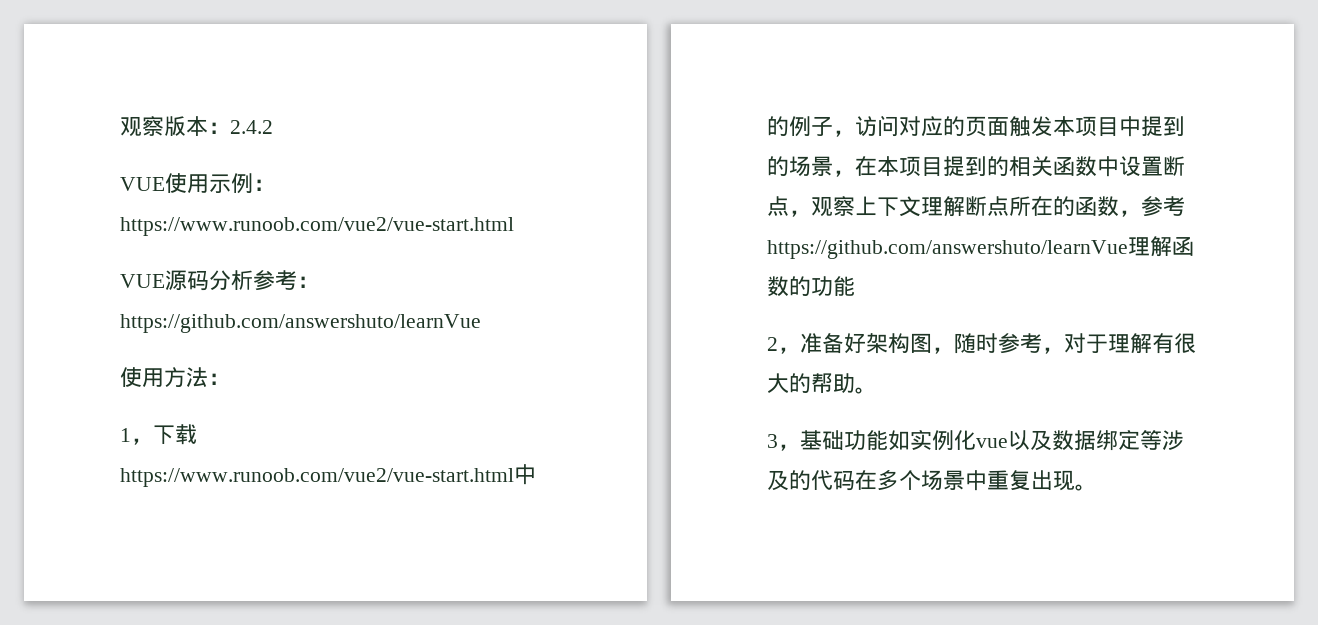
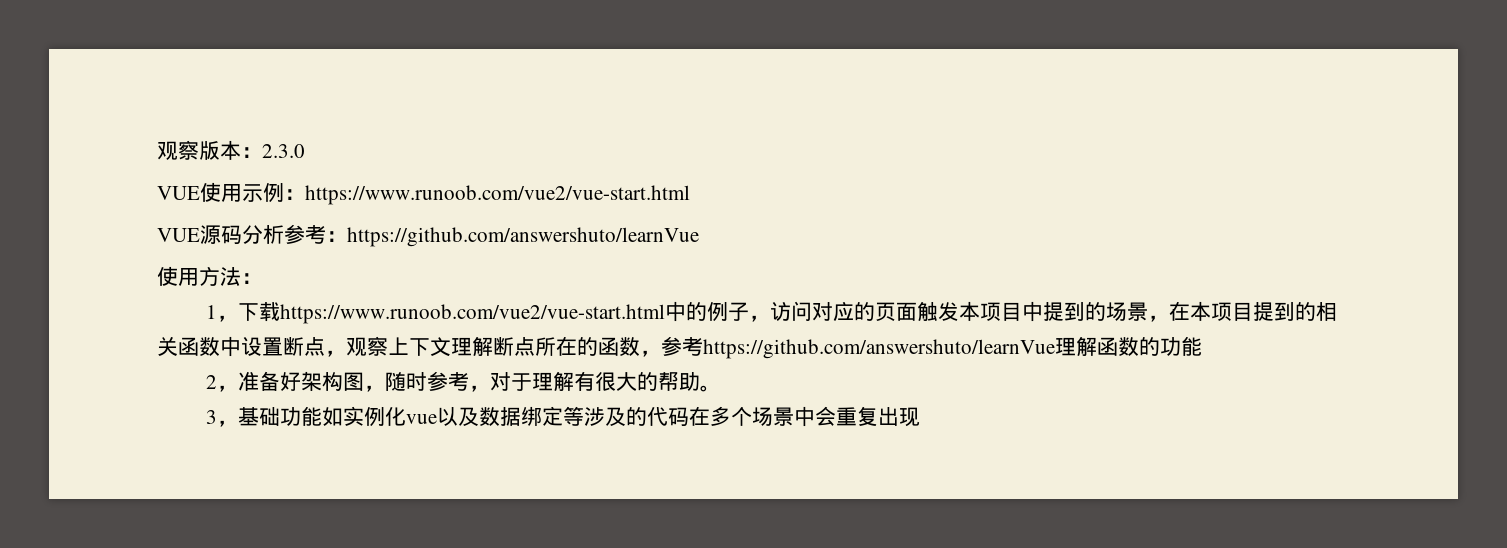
- 观察版本：2.4.2
+ 观察版本：2.3.0
- 3，基础功能如实例化vue以及数据绑定等涉及的代码在多个场景中重复出现。
+ 3，基础功能如实例化vue以及数据绑定等涉及的代码在多个场景中会重复出现

